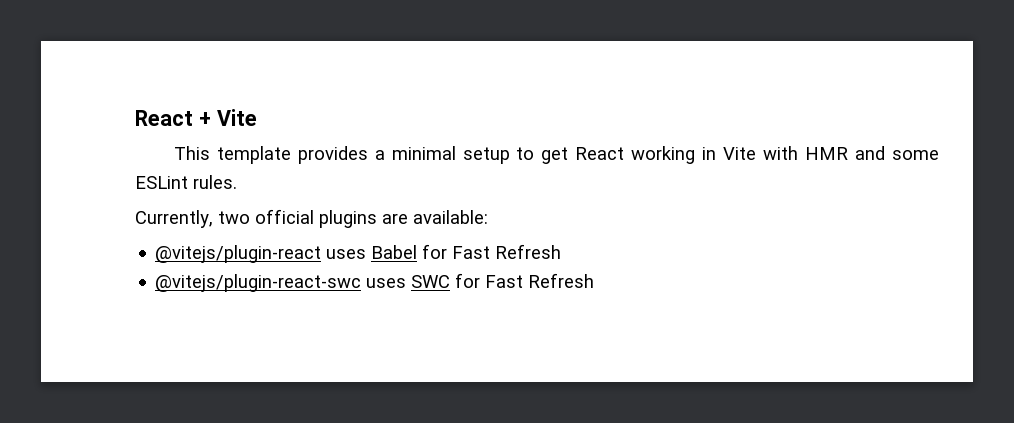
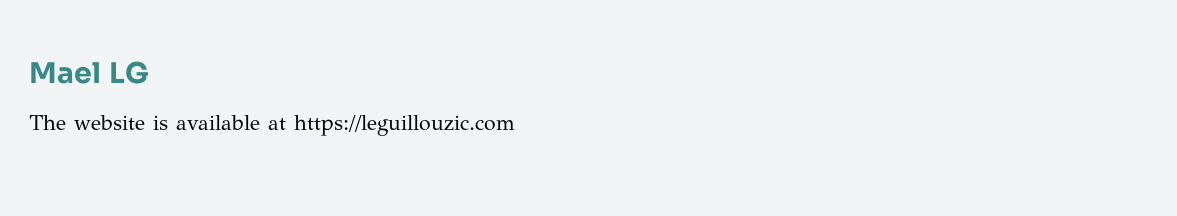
- React + Vite
- This template provides a minimal setup to get React working in Vite with HMR and some ESLint rules.
- Currently, two official plugins are available:
- @vitejs/plugin-react uses Babel for Fast Refresh
- @vitejs/plugin-react-swc uses SWC for Fast Refresh
+ Mael LG
+ The website is available at https://leguillouzic.com

